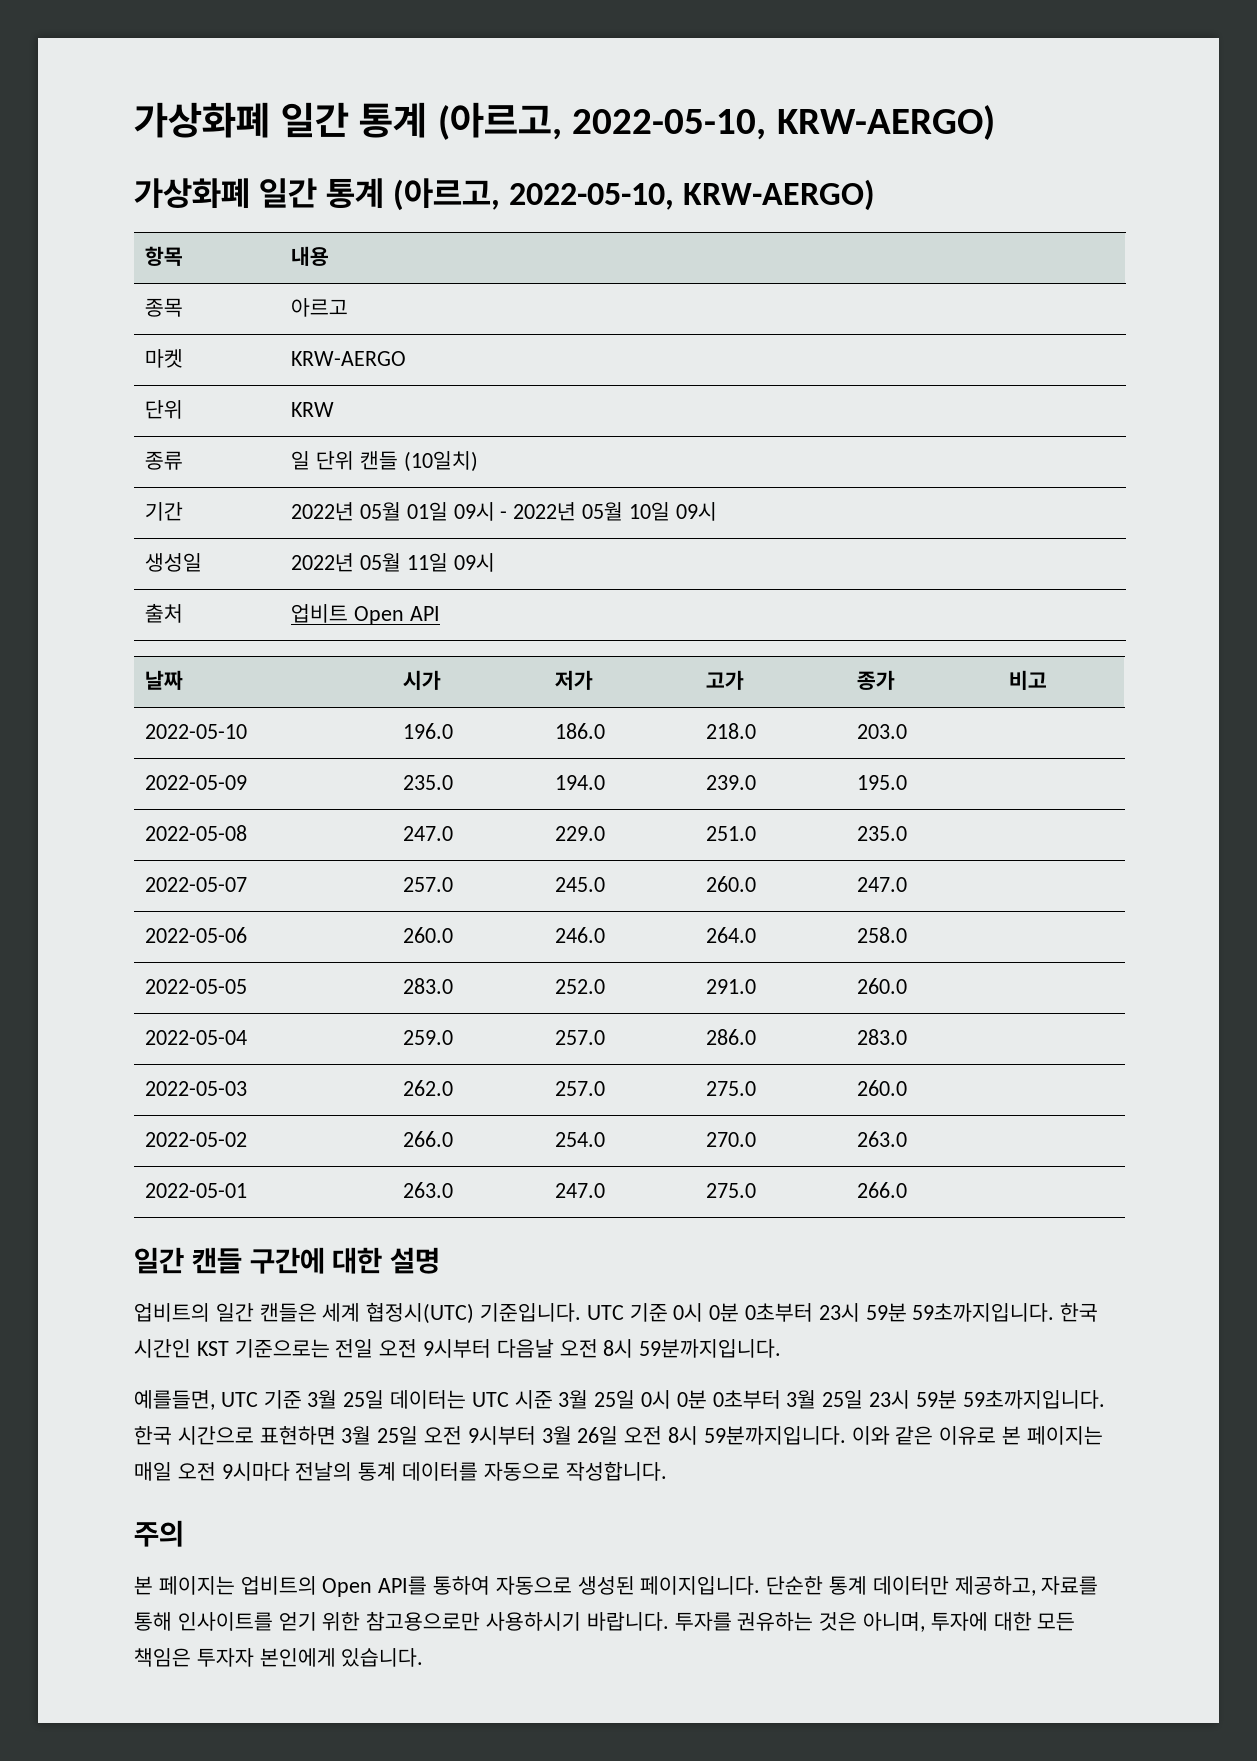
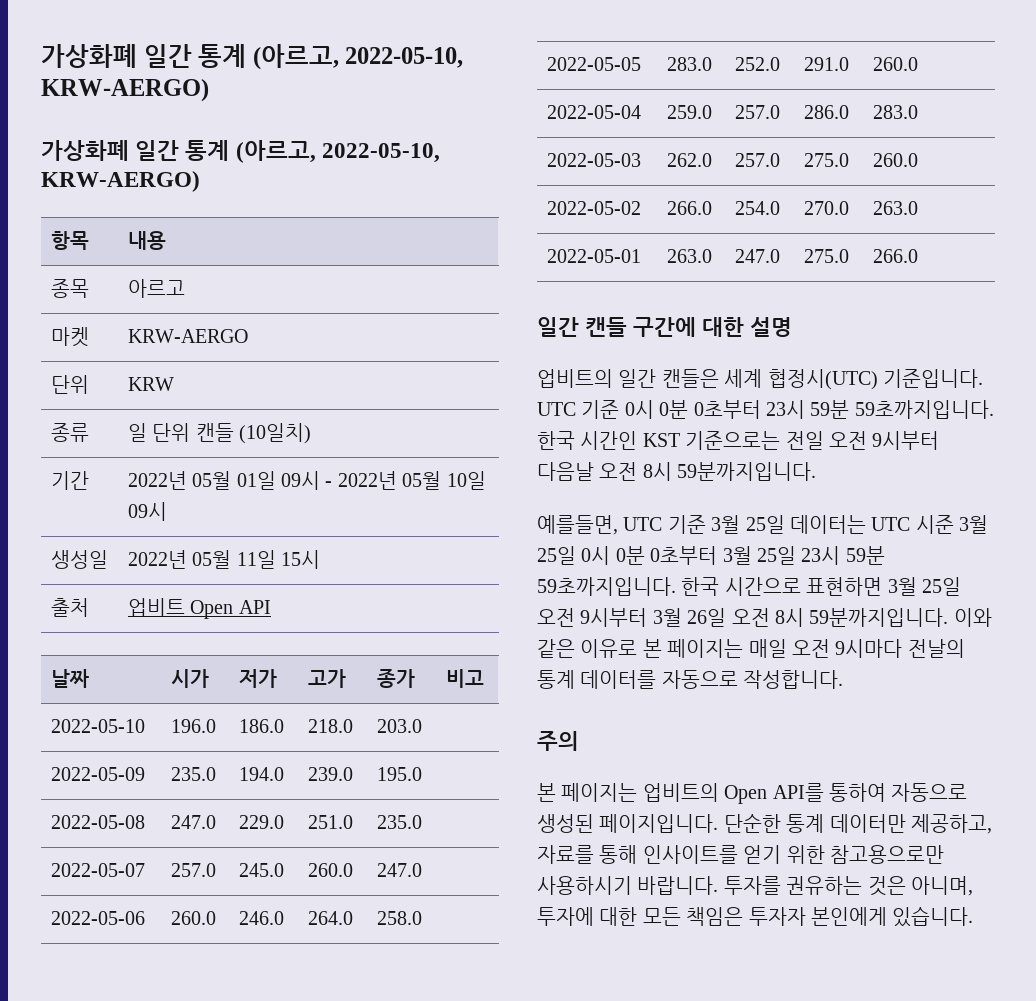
- 생성일 | 2022년 05월 11일 09시
+ 생성일 | 2022년 05월 11일 15시

